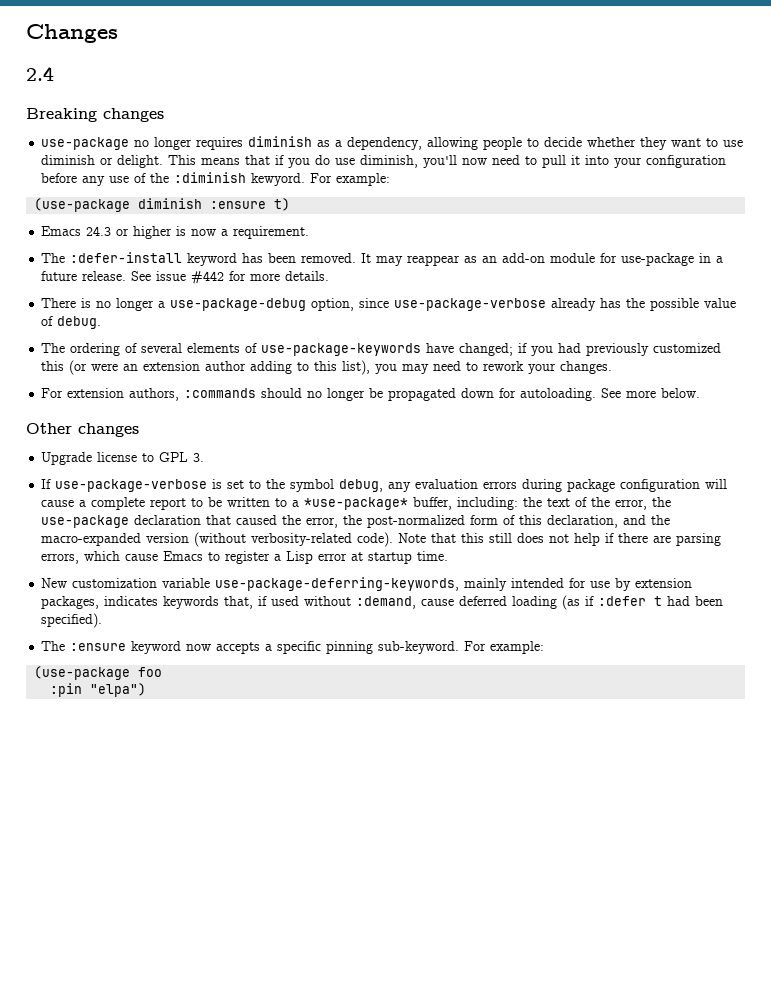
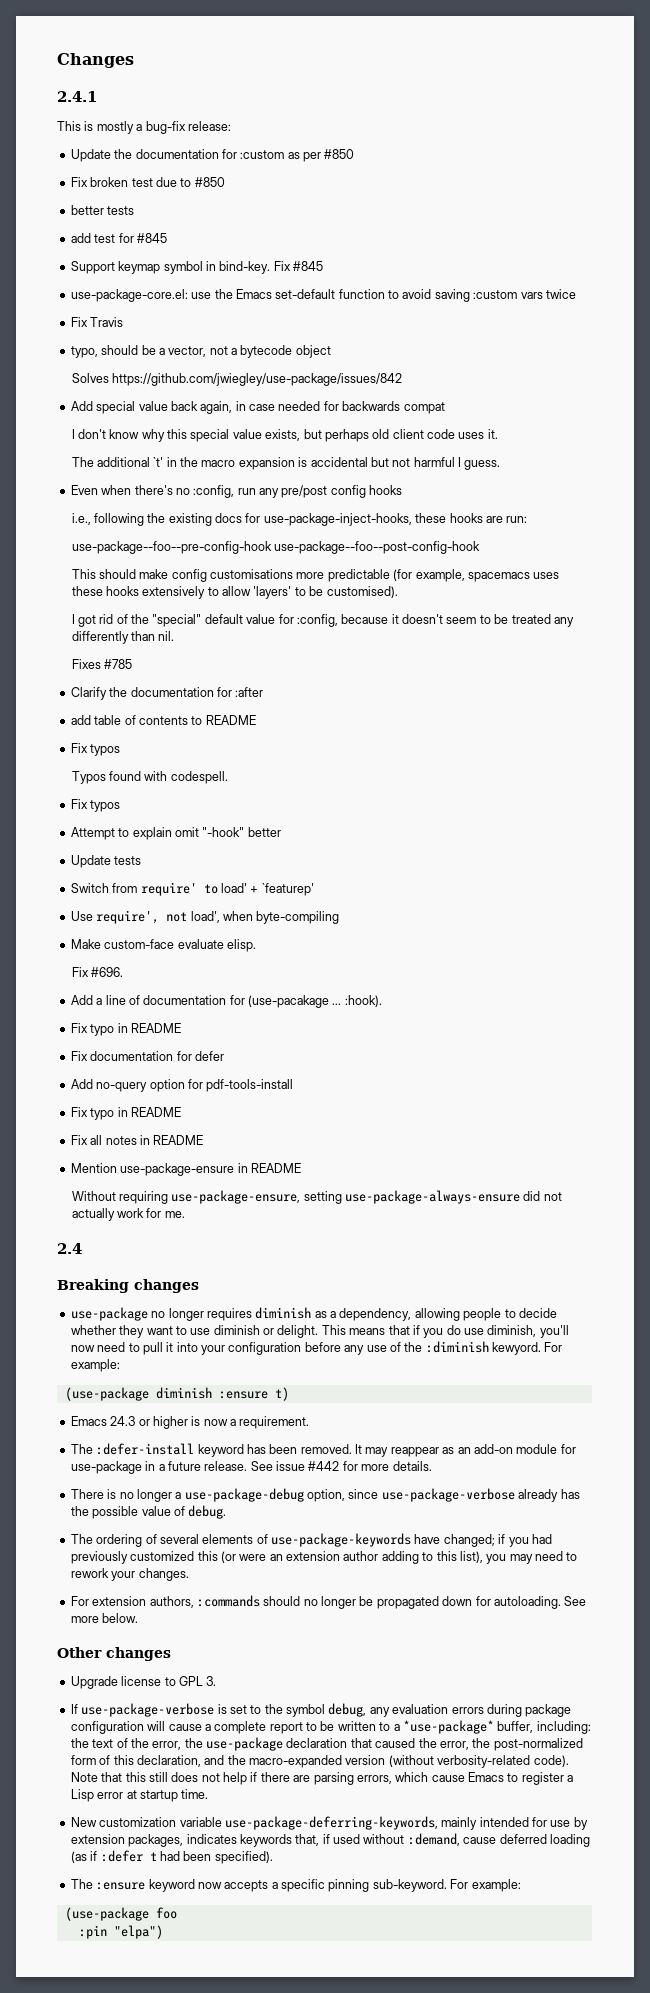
+ 2.4.1
+ This is mostly a bug-fix release:
+ Update the documentation for :custom as per #850
+ Fix broken test due to #850
+ better tests
+ add test for #845
+ Support keymap symbol in bind-key. Fix #845
+ use-package-core.el: use the Emacs set-default function to avoid saving :custom vars twice
+ Fix Travis
+ typo, should be a vector, not a bytecode object
+ Solves https://github.com/jwiegley/use-package/issues/842
+ Add special value back again, in case needed for backwards compat
+ I don't know why this special value exists, but perhaps old client code uses it.
+ The additional `t' in the macro expansion is accidental but not harmful I guess.
+ Even when there's no :config, run any pre/post config hooks
+ i.e., following the existing docs for use-package-inject-hooks, these hooks are run:
+ use-package--foo--pre-config-hook use-package--foo--post-config-hook
+ This should make config customisations more predictable (for example, spacemacs uses these hooks extensively to allow 'layers' to be customised).
+ I got rid of the "special" default value for :config, because it doesn't seem to be treated any differently than nil.
+ Fixes #785
+ Clarify the documentation for :after
+ add table of contents to README
+ Fix typos
+ Typos found with codespell.
+ Fix typos
+ Attempt to explain omit "-hook" better
+ Update tests
+ Switch from require' to load' + `featurep'
+ Use require', not load', when byte-compiling
+ Make custom-face evaluate elisp.
+ Fix #696.
+ Add a line of documentation for (use-pacakage ... :hook).
+ Fix typo in README
+ Fix documentation for defer
+ Add no-query option for pdf-tools-install
+ Fix typo in README
+ Fix all notes in README
+ Mention use-package-ensure in README
+ Without requiring use-package-ensure, setting use-package-always-ensure did not actually work for me.

